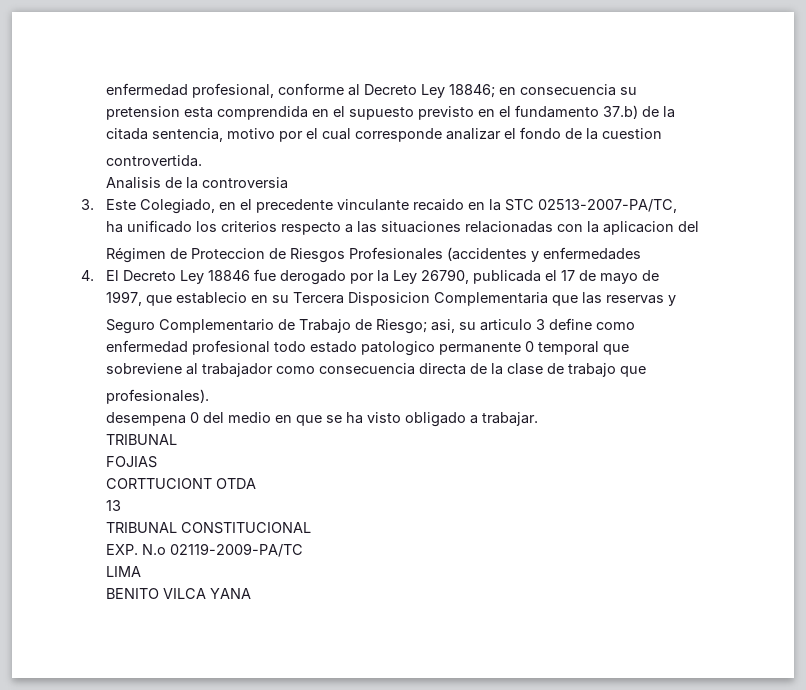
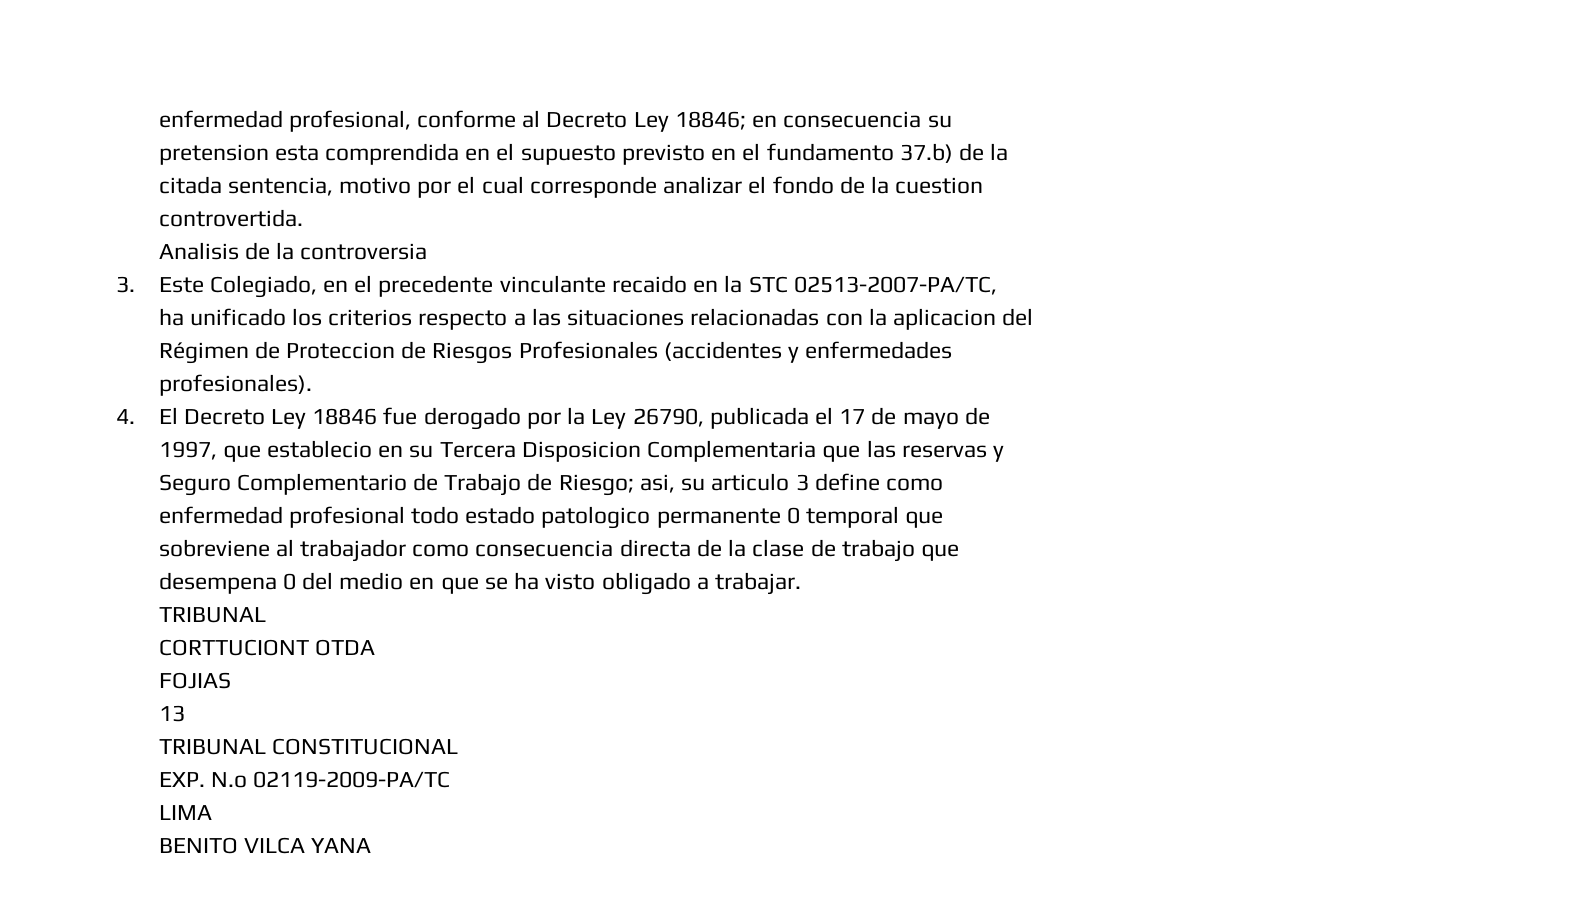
+ profesionales).
- profesionales).
- FOJIAS
+ FOJIAS

